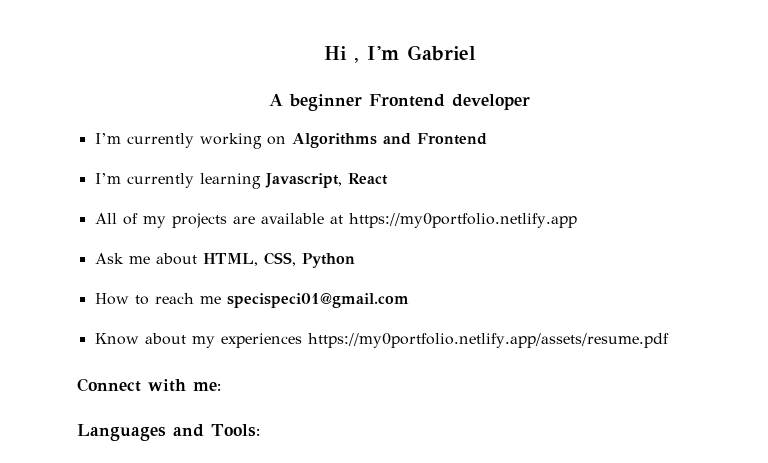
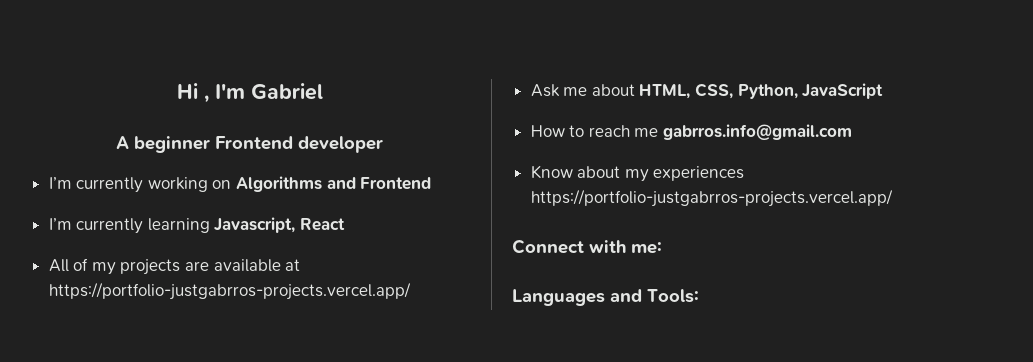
- All of my projects are available at https://my0portfolio.netlify.app
+ All of my projects are available at https://portfolio-justgabrros-projects.vercel.app/
- Ask me about HTML, CSS, Python
+ Ask me about HTML, CSS, Python, JavaScript
- How to reach me specispeci01@gmail.com
+ How to reach me gabrros.info@gmail.com
- Know about my experiences https://my0portfolio.netlify.app/assets/resume.pdf
+ Know about my experiences https://portfolio-justgabrros-projects.vercel.app/

